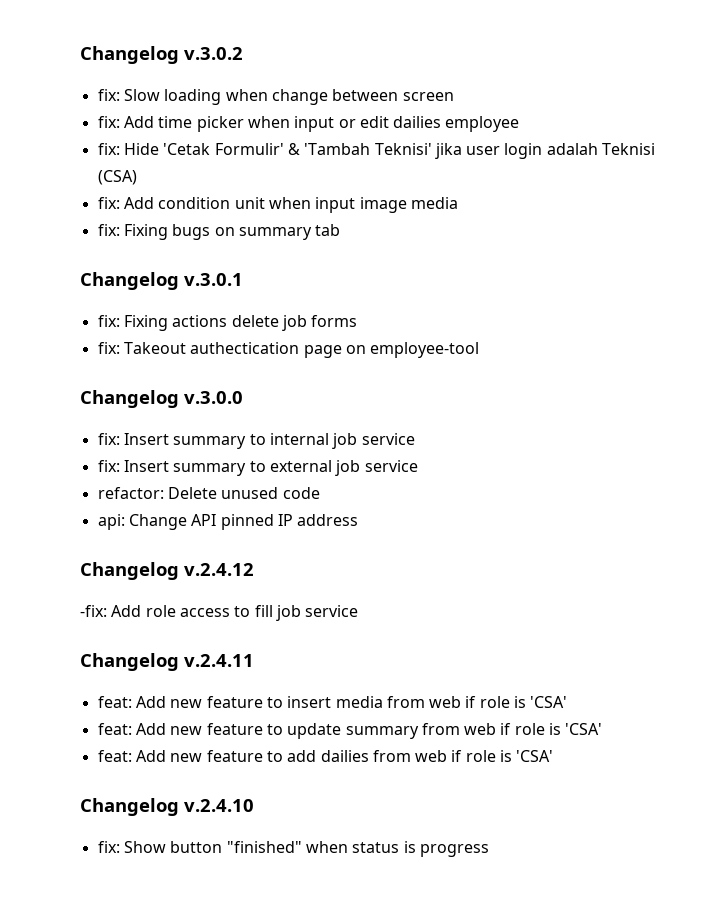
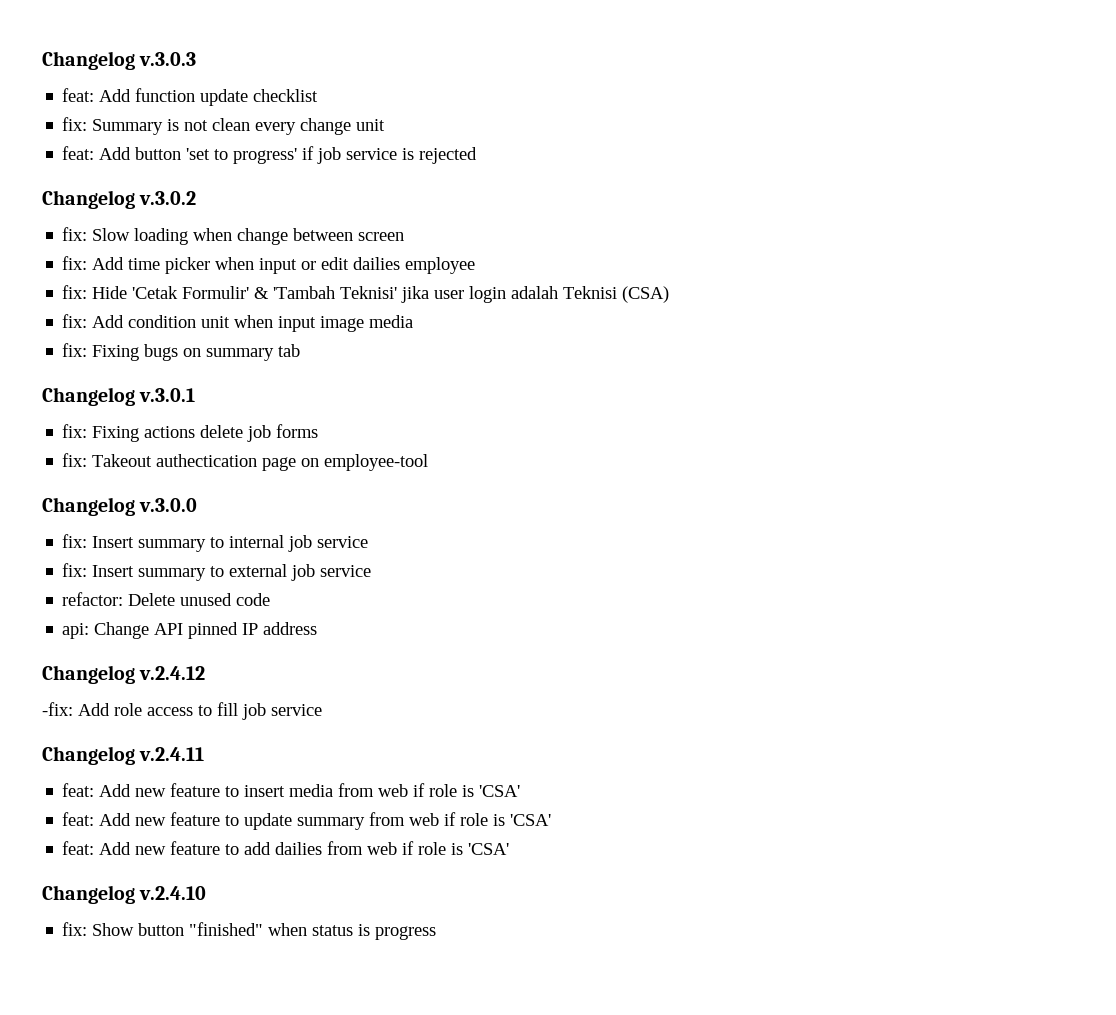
+ Changelog v.3.0.3
+ feat: Add function update checklist
+ fix: Summary is not clean every change unit
+ feat: Add button 'set to progress' if job service is rejected

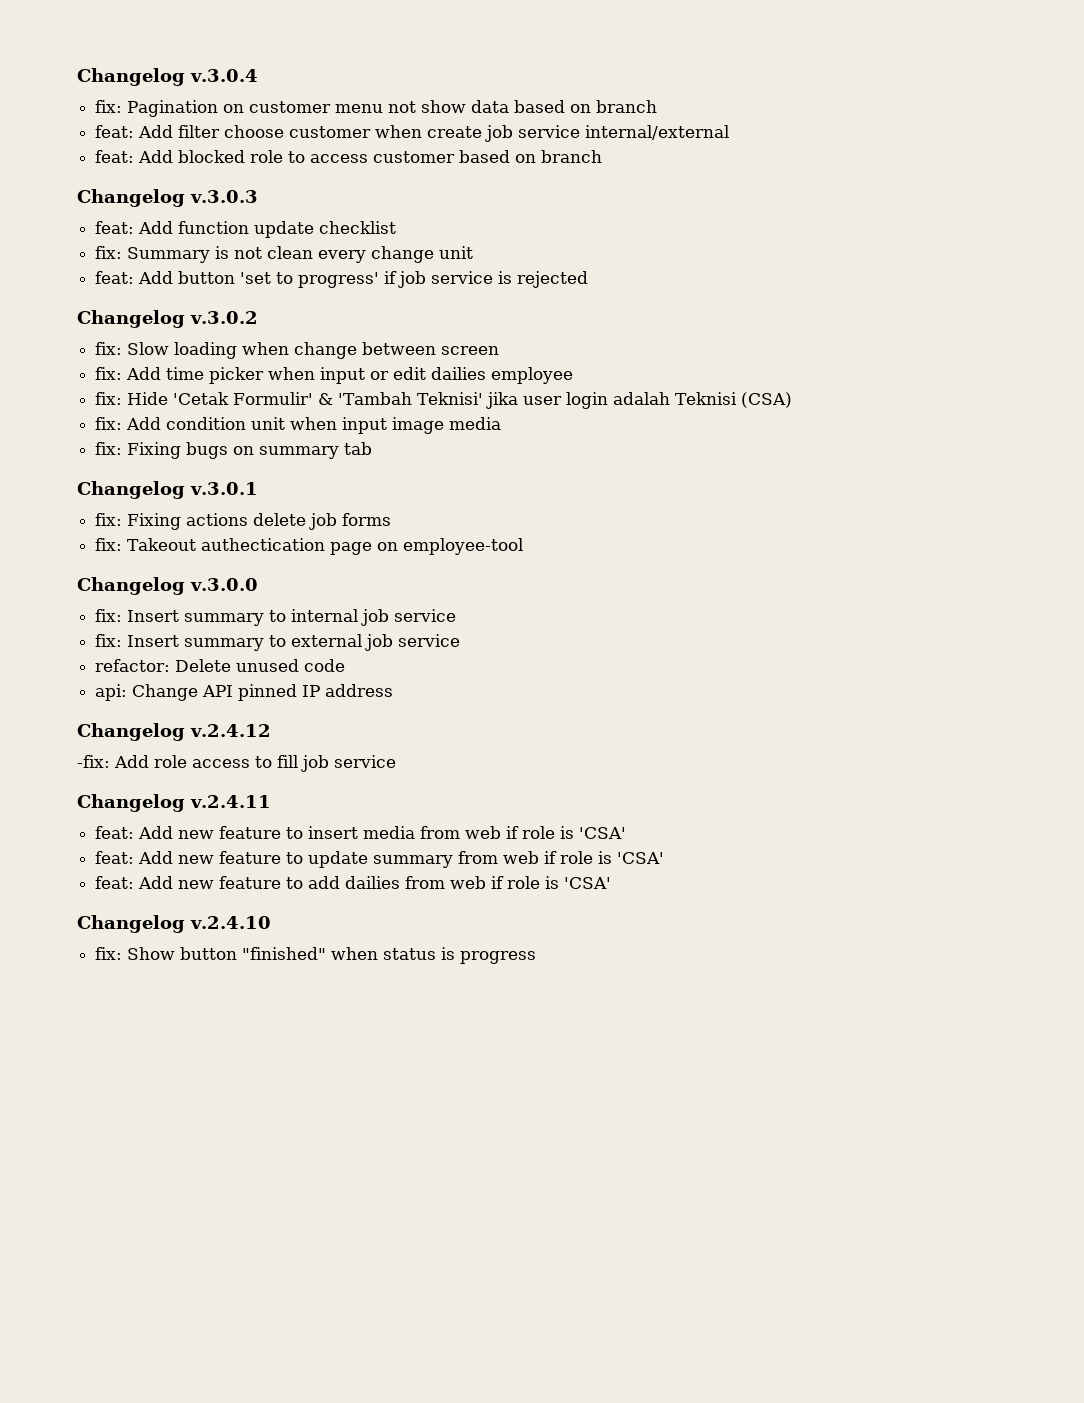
+ Changelog v.3.0.4
+ fix: Pagination on customer menu not show data based on branch
+ feat: Add filter choose customer when create job service internal/external
+ feat: Add blocked role to access customer based on branch

